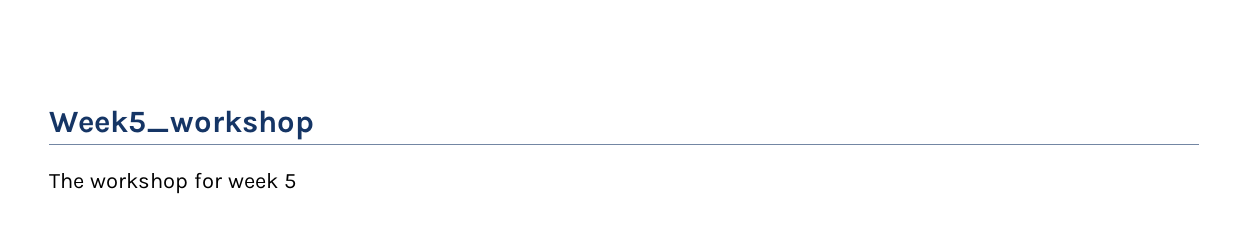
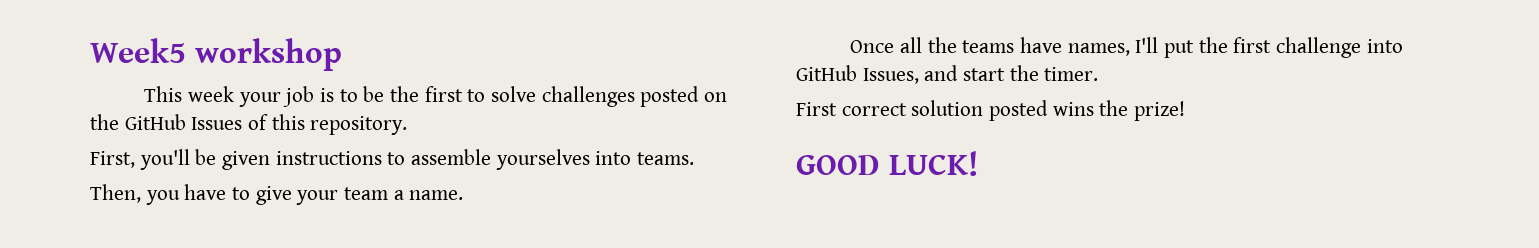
- Week5_workshop
- The workshop for week 5
+ Week5 workshop
+ This week your job is to be the first to solve challenges posted on the GitHub Issues of this repository.
+ First, you'll be given instructions to assemble yourselves into teams.
+ Then, you have to give your team a name.
+ Once all the teams have names, I'll put the first challenge into GitHub Issues, and start the timer.
+ First correct solution posted wins the prize!
+ GOOD LUCK!

